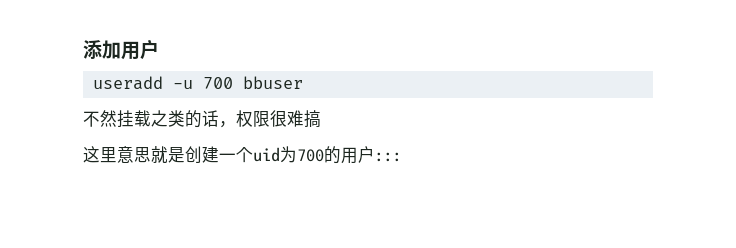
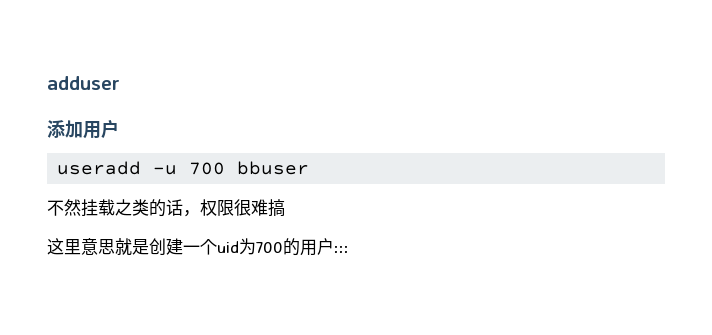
+ adduser

